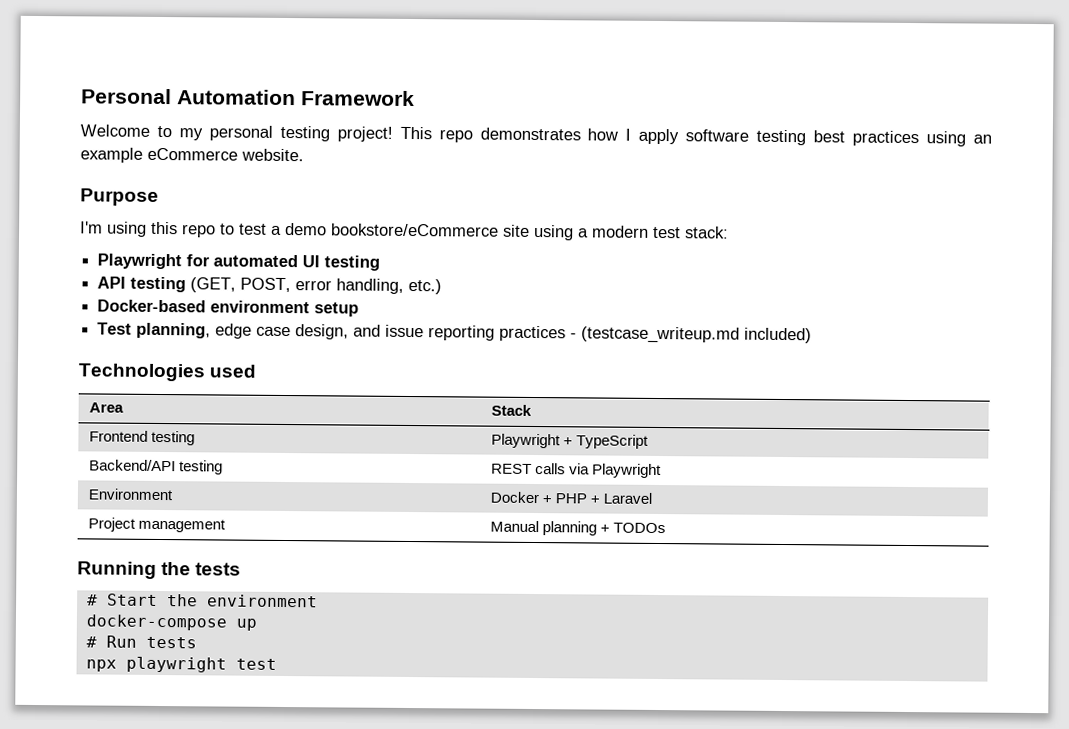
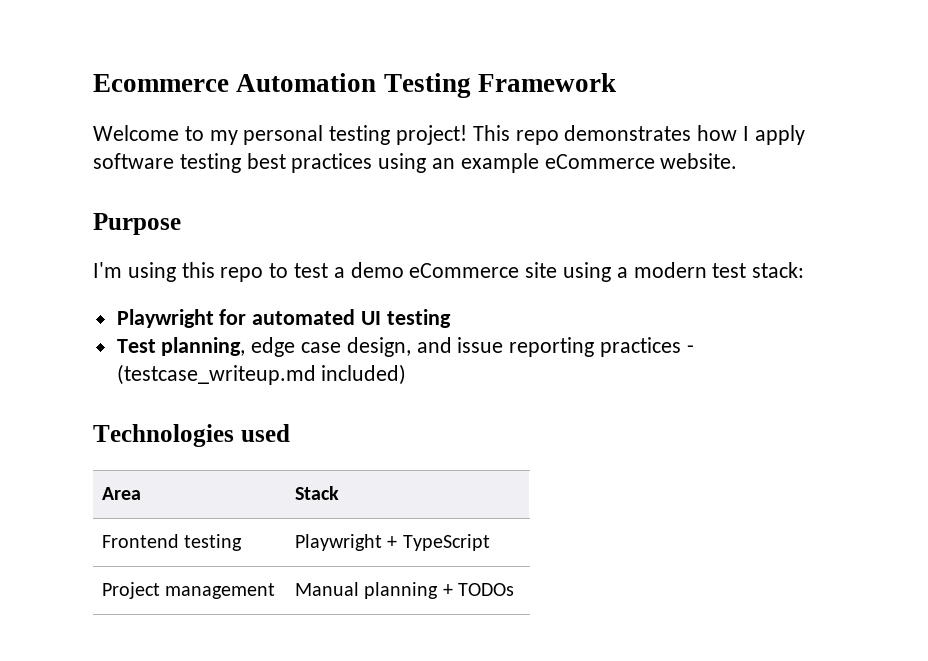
- Personal Automation Framework
+ Ecommerce Automation Testing Framework
- I'm using this repo to test a demo bookstore/eCommerce site using a modern test stack:
+ I'm using this repo to test a demo eCommerce site using a modern test stack:
- API testing (GET, POST, error handling, etc.)
- Docker-based environment setup
- Backend/API testing | REST calls via Playwright
- Environment | Docker + PHP + Laravel
- Running the tests
- # Start the environment
- docker-compose up
- # Run tests
- npx playwright test

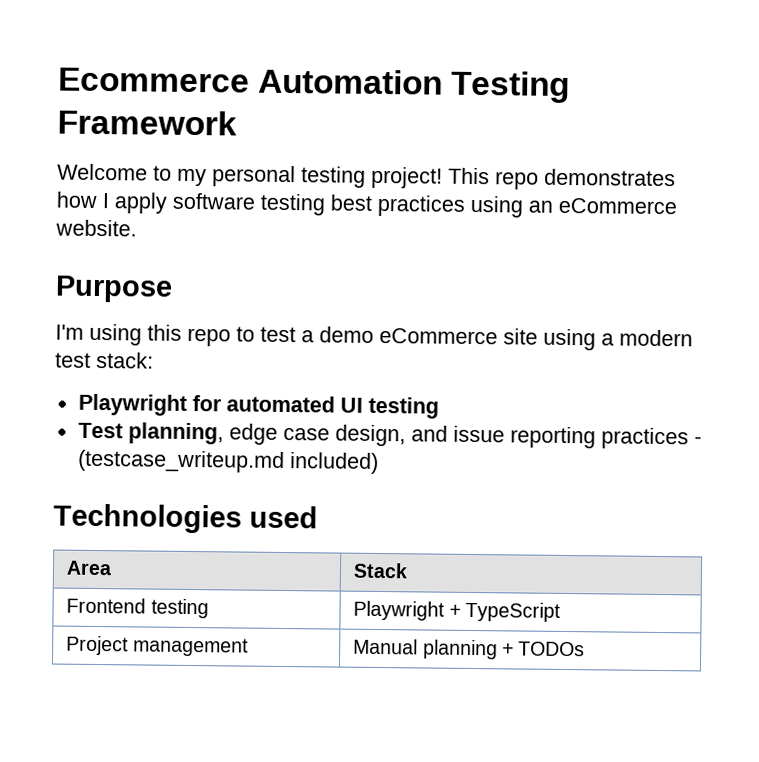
- This repo demonstrates how I apply software testing best practices using an example eCommerce website.
+ This repo demonstrates how I apply software testing best practices using an eCommerce website.

